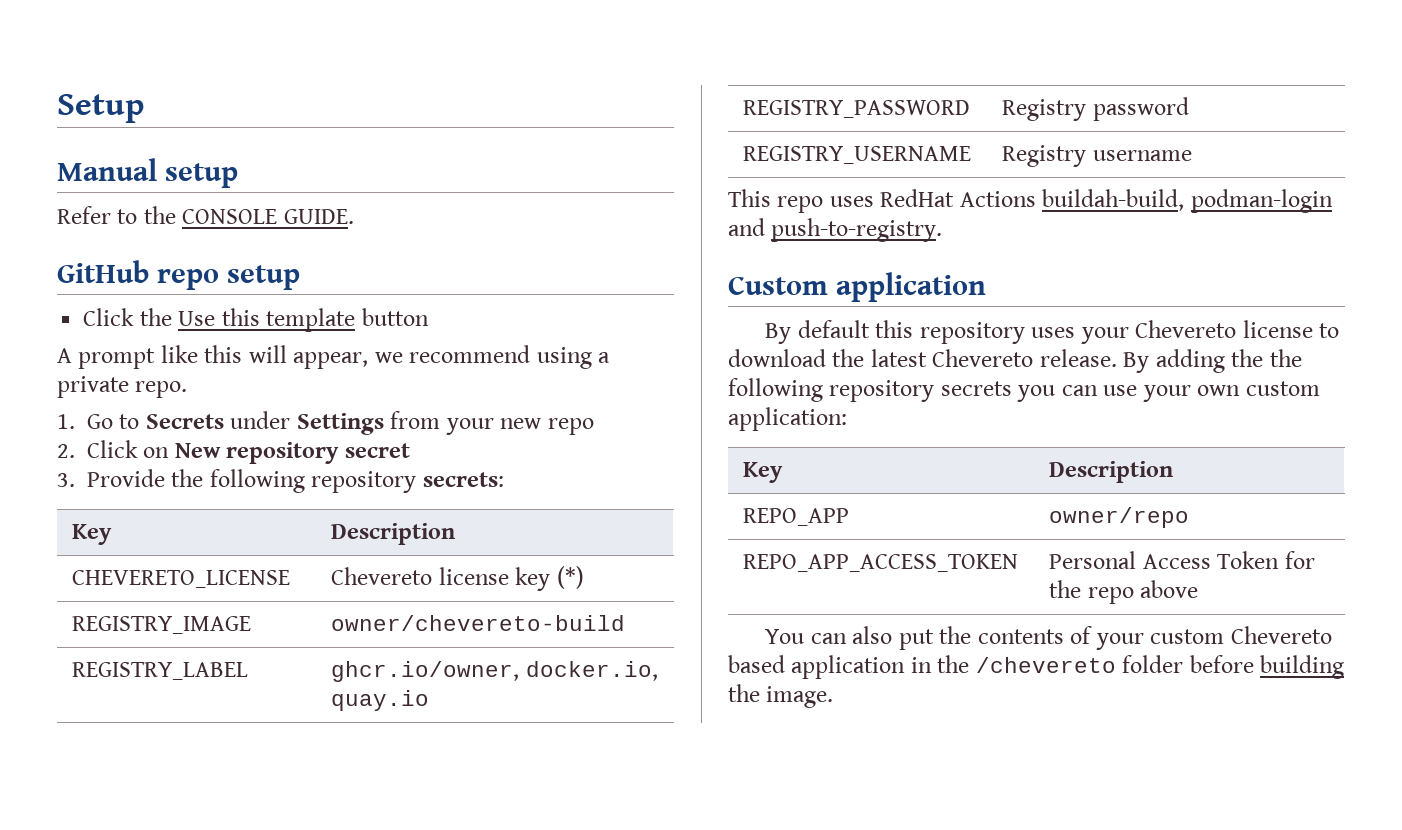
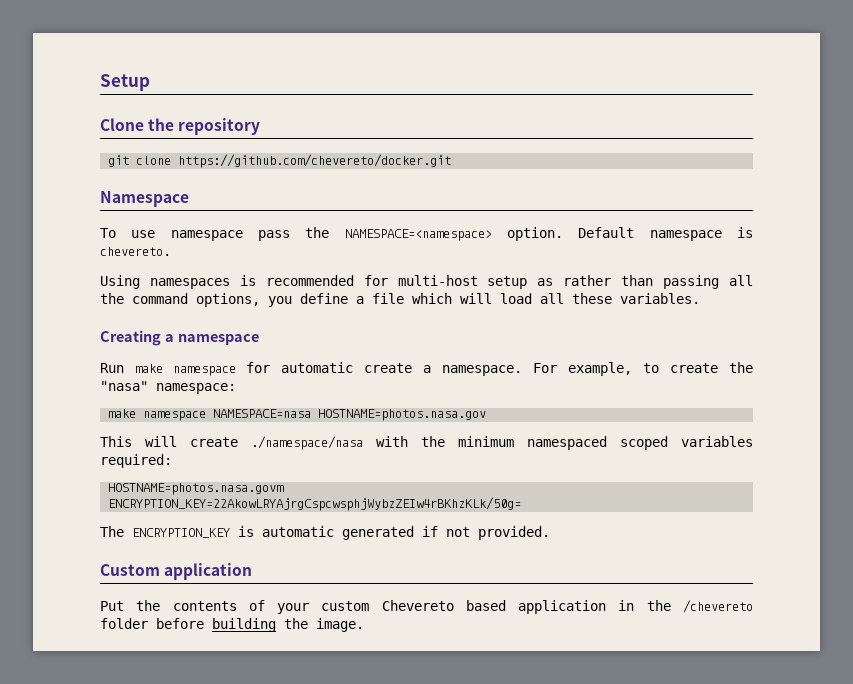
- Manual setup
- Refer to the CONSOLE GUIDE.
- GitHub repo setup
- Click the Use this template button
- A prompt like this will appear, we recommend using a private repo.
- 1. Go to Secrets under Settings from your new repo
- 2. Click on New repository secret
- 3. Provide the following repository secrets:
- Key | Description
- CHEVERETO_LICENSE | Chevereto license key (*)
- REGISTRY_IMAGE | owner/chevereto-build
- REGISTRY_LABEL | ghcr.io/owner, docker.io, quay.io
- REGISTRY_PASSWORD | Registry password
- REGISTRY_USERNAME | Registry username
- This repo uses RedHat Actions buildah-build, podman-login and push-to-registry.
+ Clone the repository
+ git clone https://github.com/chevereto/docker.git
+ Namespace
+ To use namespace pass the NAMESPACE=<namespace> option. Default namespace is chevereto.
+ Using namespaces is recommended for multi-host setup as rather than passing all the command options, you define a file which will load all these variables.
+ Creating a namespace
+ Run make namespace for automatic create a namespace. For example, to create the "nasa" namespace:
+ make namespace NAMESPACE=nasa HOSTNAME=photos.nasa.gov
+ This will create ./namespace/nasa with the minimum namespaced scoped variables required:
+ HOSTNAME=photos.nasa.govm
+ ENCRYPTION_KEY=22AkowLRYAjrgCspcwsphjWybzZEIw4rBKhzKLk/50g=
+ The ENCRYPTION_KEY is automatic generated if not provided.
  Custom application
- By default this repository uses your Chevereto license to download the latest Chevereto release. By adding the the following repository secrets you can use your own custom application:
- Key | Description
- REPO_APP | owner/repo
- REPO_APP_ACCESS_TOKEN | Personal Access Token for the repo above
- You can also put the contents of your custom Chevereto based application in the /chevereto folder before building the image.
+ Put the contents of your custom Chevereto based application in the /chevereto folder before building the image.

